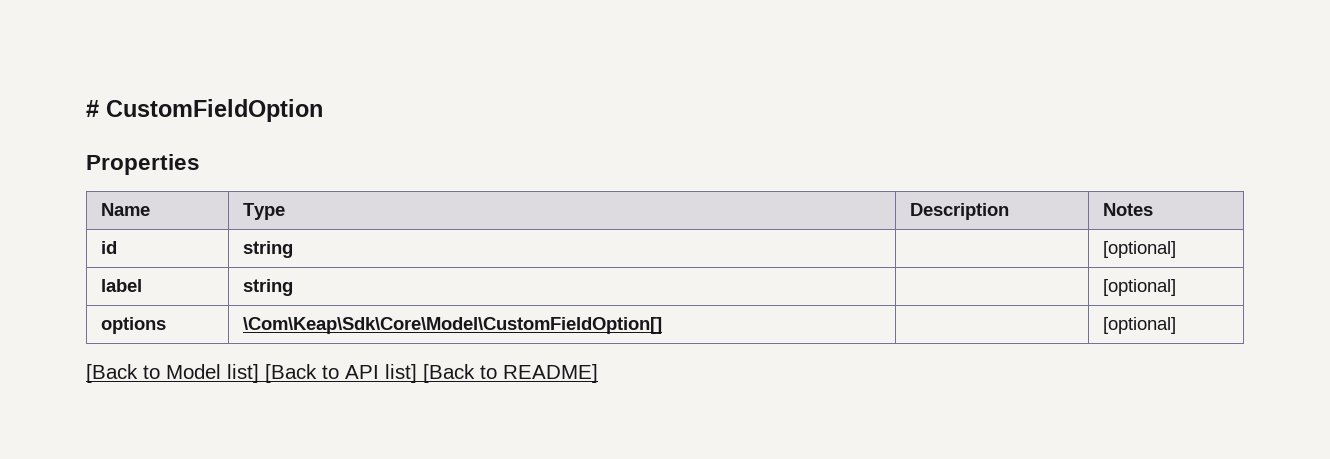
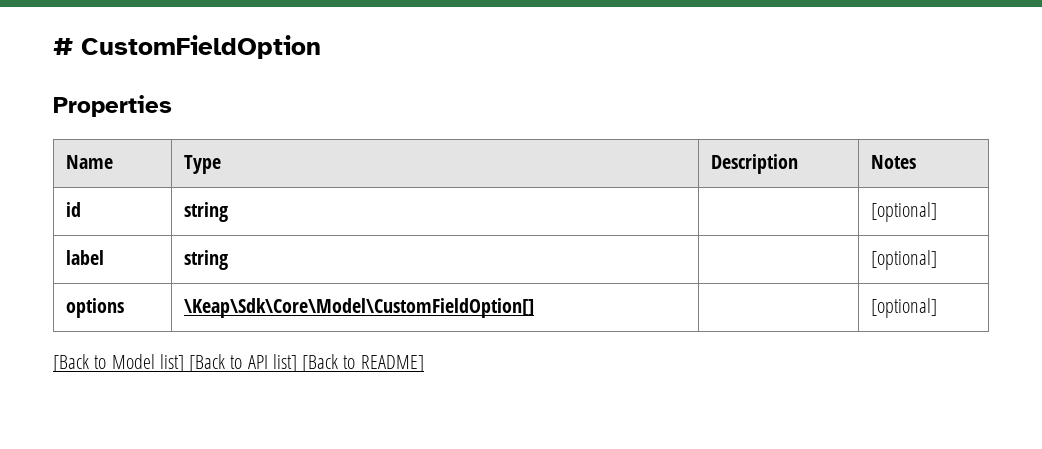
- options | \Com\Keap\Sdk\Core\Model\CustomFieldOption[] | | [optional]
+ options | \Keap\Sdk\Core\Model\CustomFieldOption[] | | [optional]

